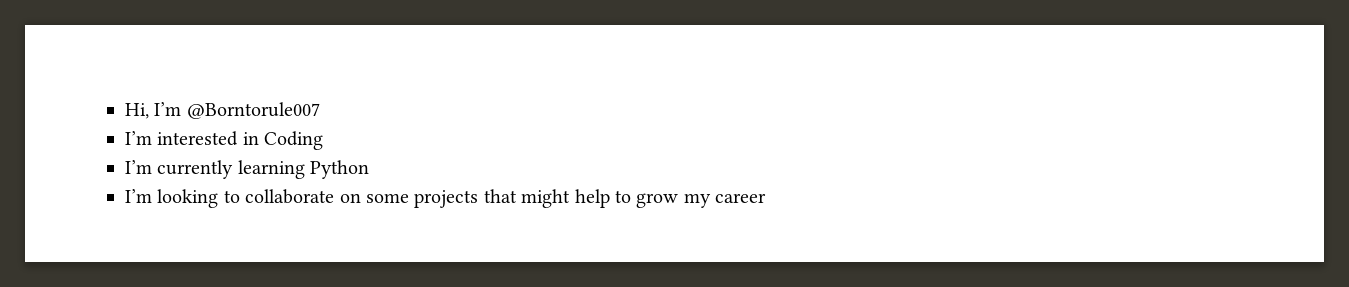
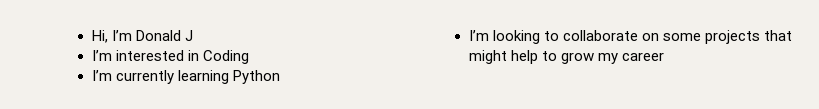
- Hi, I’m @Borntorule007
+ Hi, I’m Donald J

